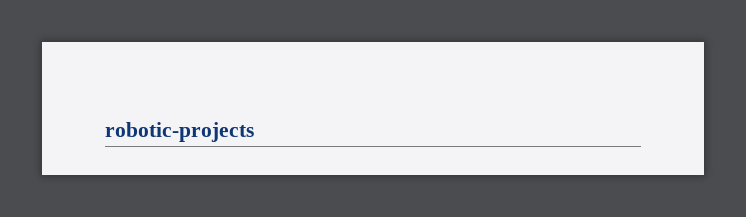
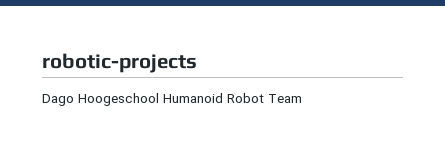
+ Dago Hoogeschool Humanoid Robot Team

